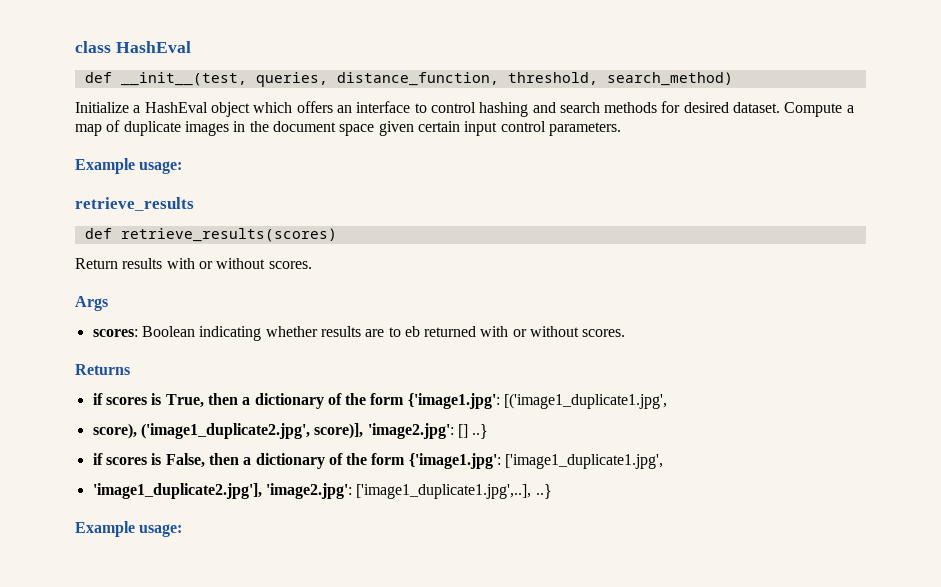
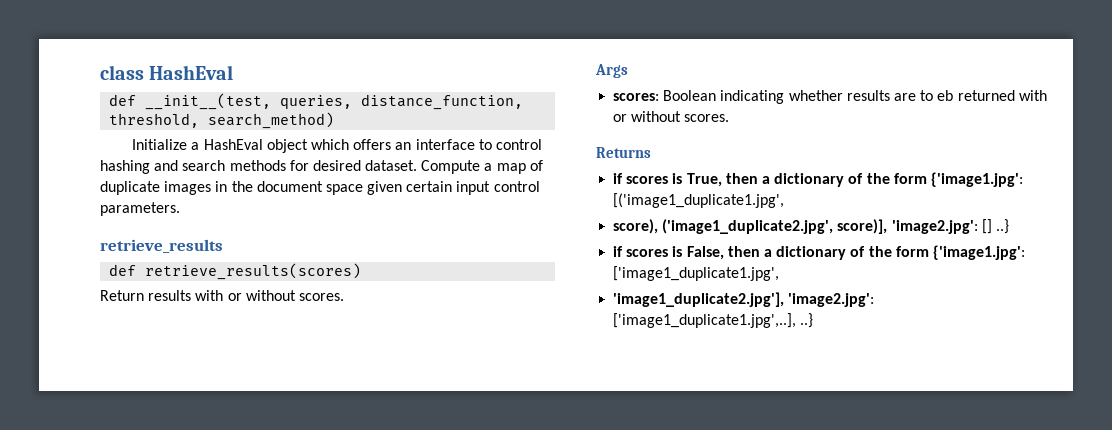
  Compute a map of duplicate images in the document space given certain input control parameters.
- Example usage:
  'image1_duplicate2.jpg'], 'image2.jpg': ['image1_duplicate1.jpg',..], ..}
- Example usage:

